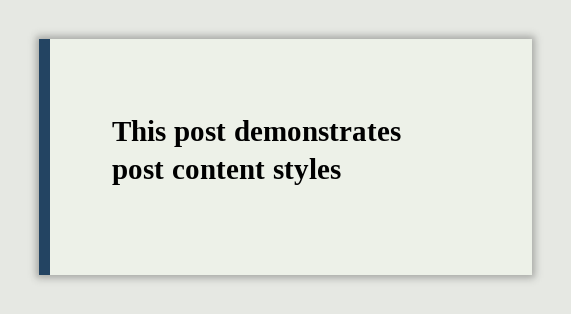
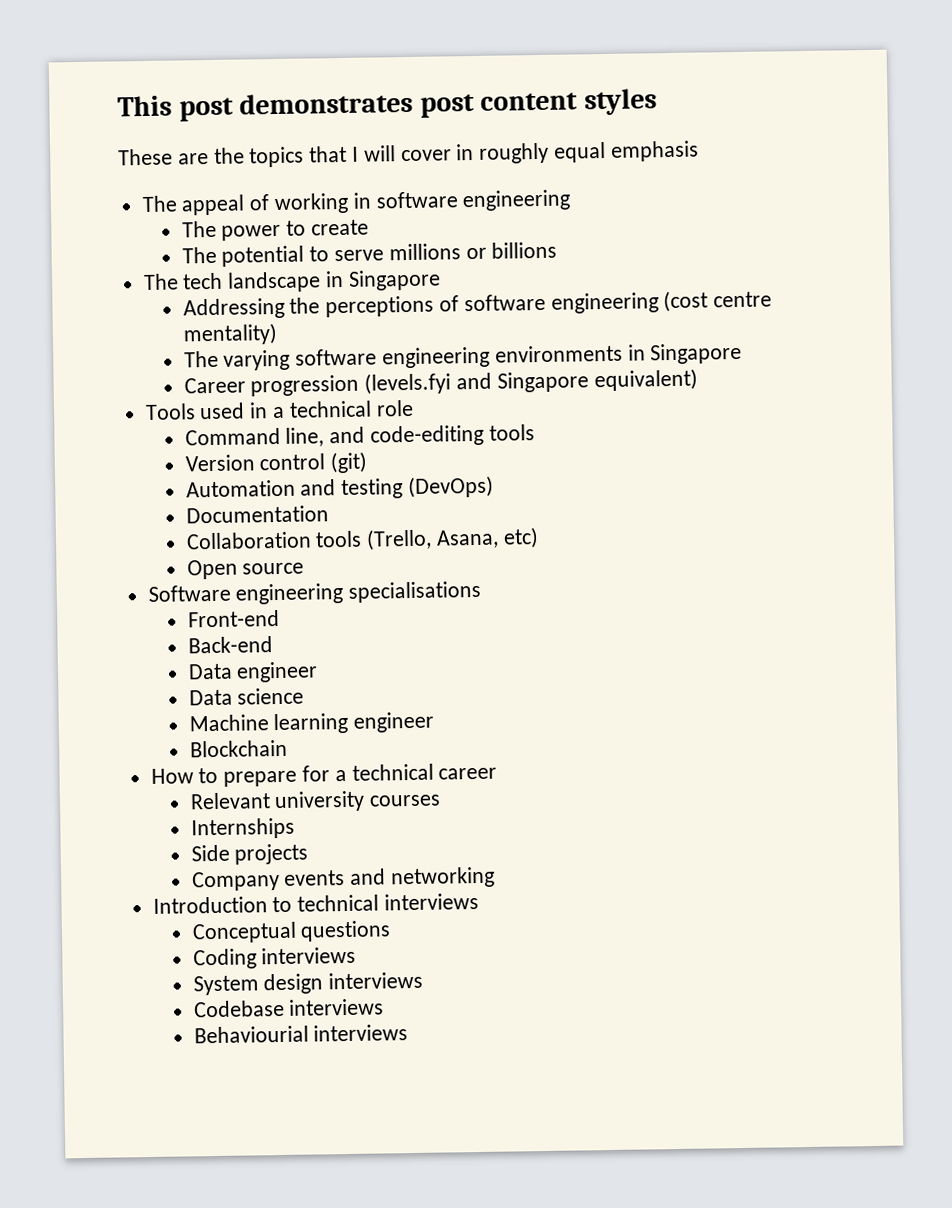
+ These are the topics that I will cover in roughly equal emphasis
+ The appeal of working in software engineering
+ The power to create
+ The potential to serve millions or billions
+ The tech landscape in Singapore
+ Addressing the perceptions of software engineering (cost centre mentality)
+ The varying software engineering environments in Singapore
+ Career progression (levels.fyi and Singapore equivalent)
+ Tools used in a technical role
+ Command line, and code-editing tools
+ Version control (git)
+ Automation and testing (DevOps)
+ Documentation
+ Collaboration tools (Trello, Asana, etc)
+ Open source
+ Software engineering specialisations
+ Front-end
+ Back-end
+ Data engineer
+ Data science
+ Machine learning engineer
+ Blockchain
+ How to prepare for a technical career
+ Relevant university courses
+ Internships
+ Side projects
+ Company events and networking
+ Introduction to technical interviews
+ Conceptual questions
+ Coding interviews
+ System design interviews
+ Codebase interviews
+ Behaviourial interviews

